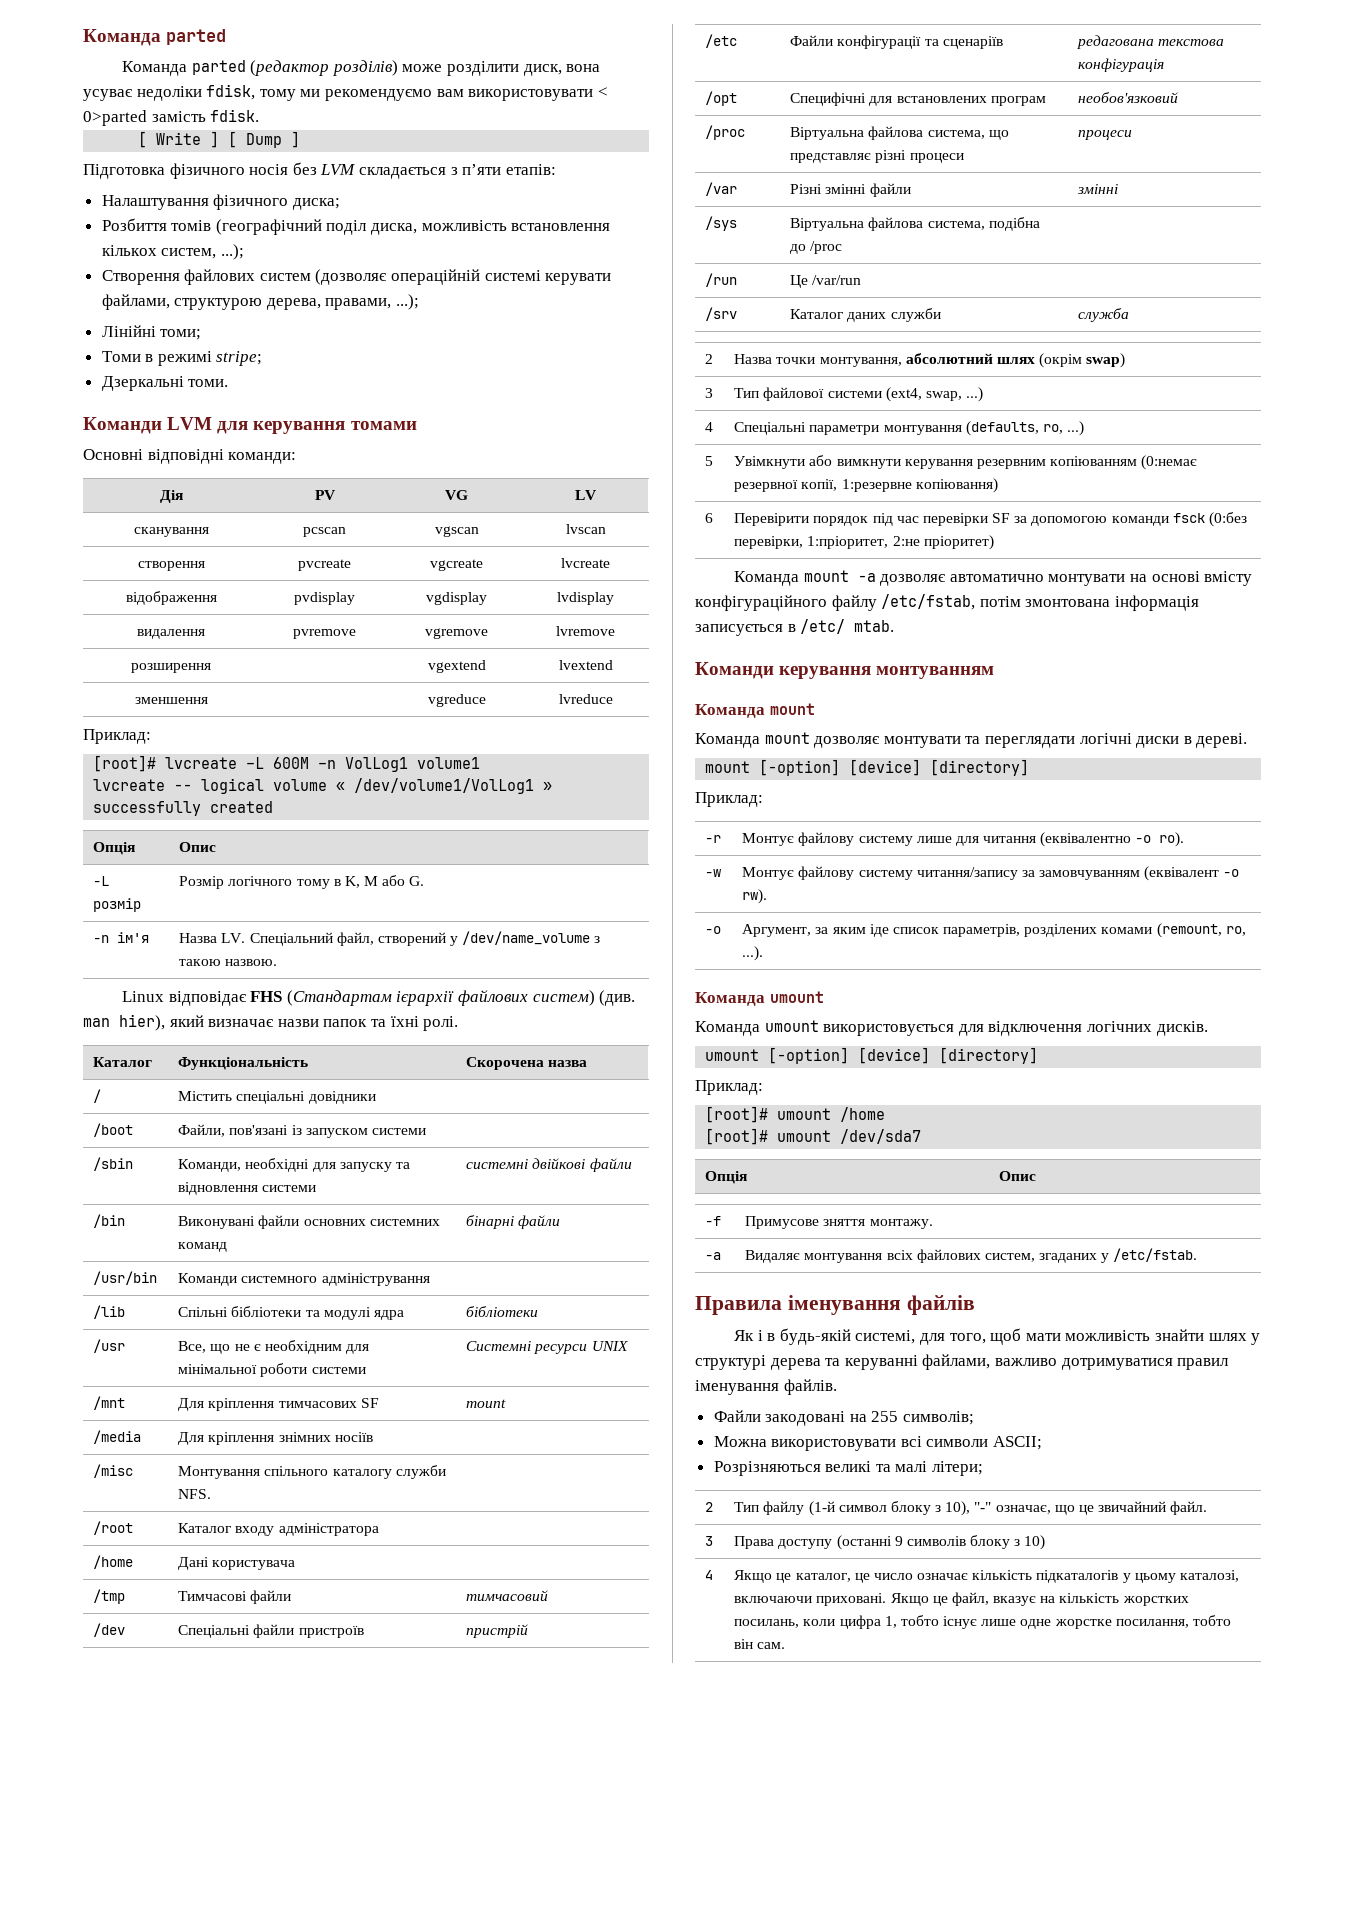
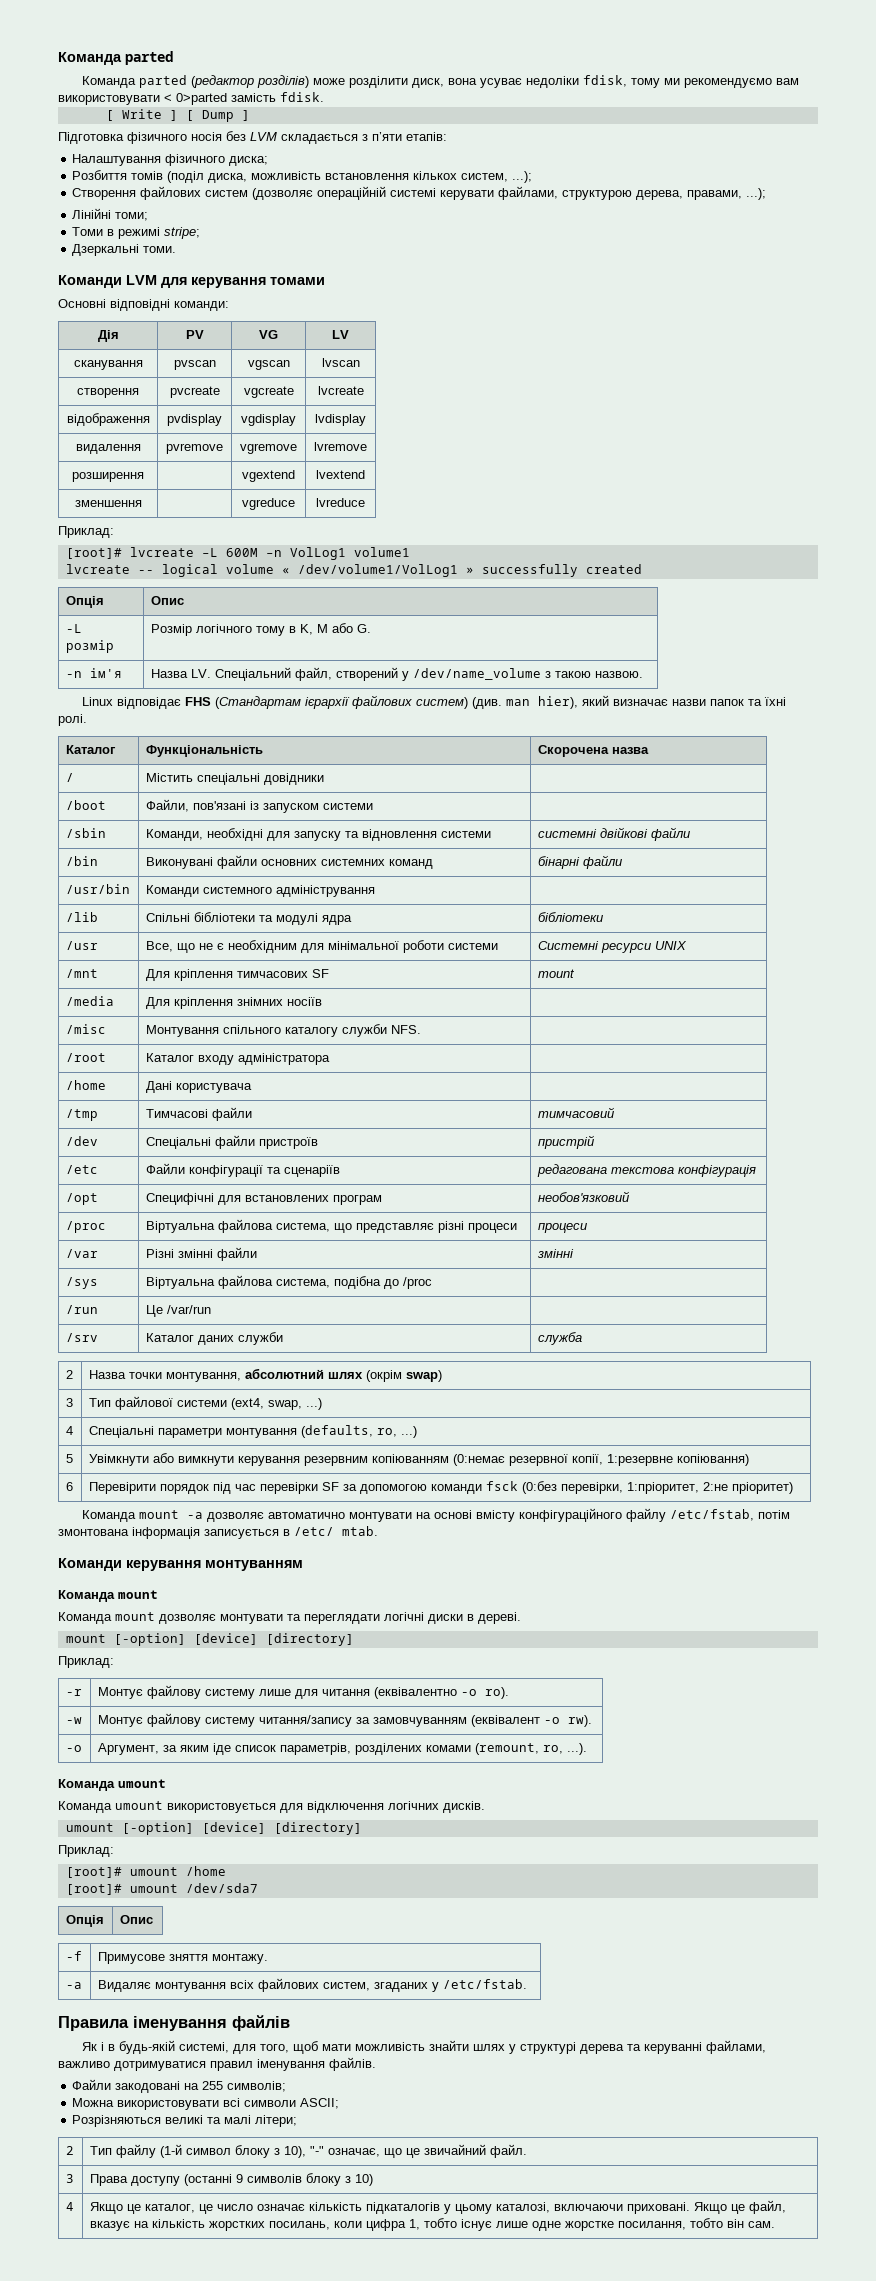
- Розбиття томів (географічний поділ диска, можливість встановлення кількох систем, ...);
+ Розбиття томів (поділ диска, можливість встановлення кількох систем, ...);
- сканування | pcscan | vgscan | lvscan
+ сканування | pvscan | vgscan | lvscan

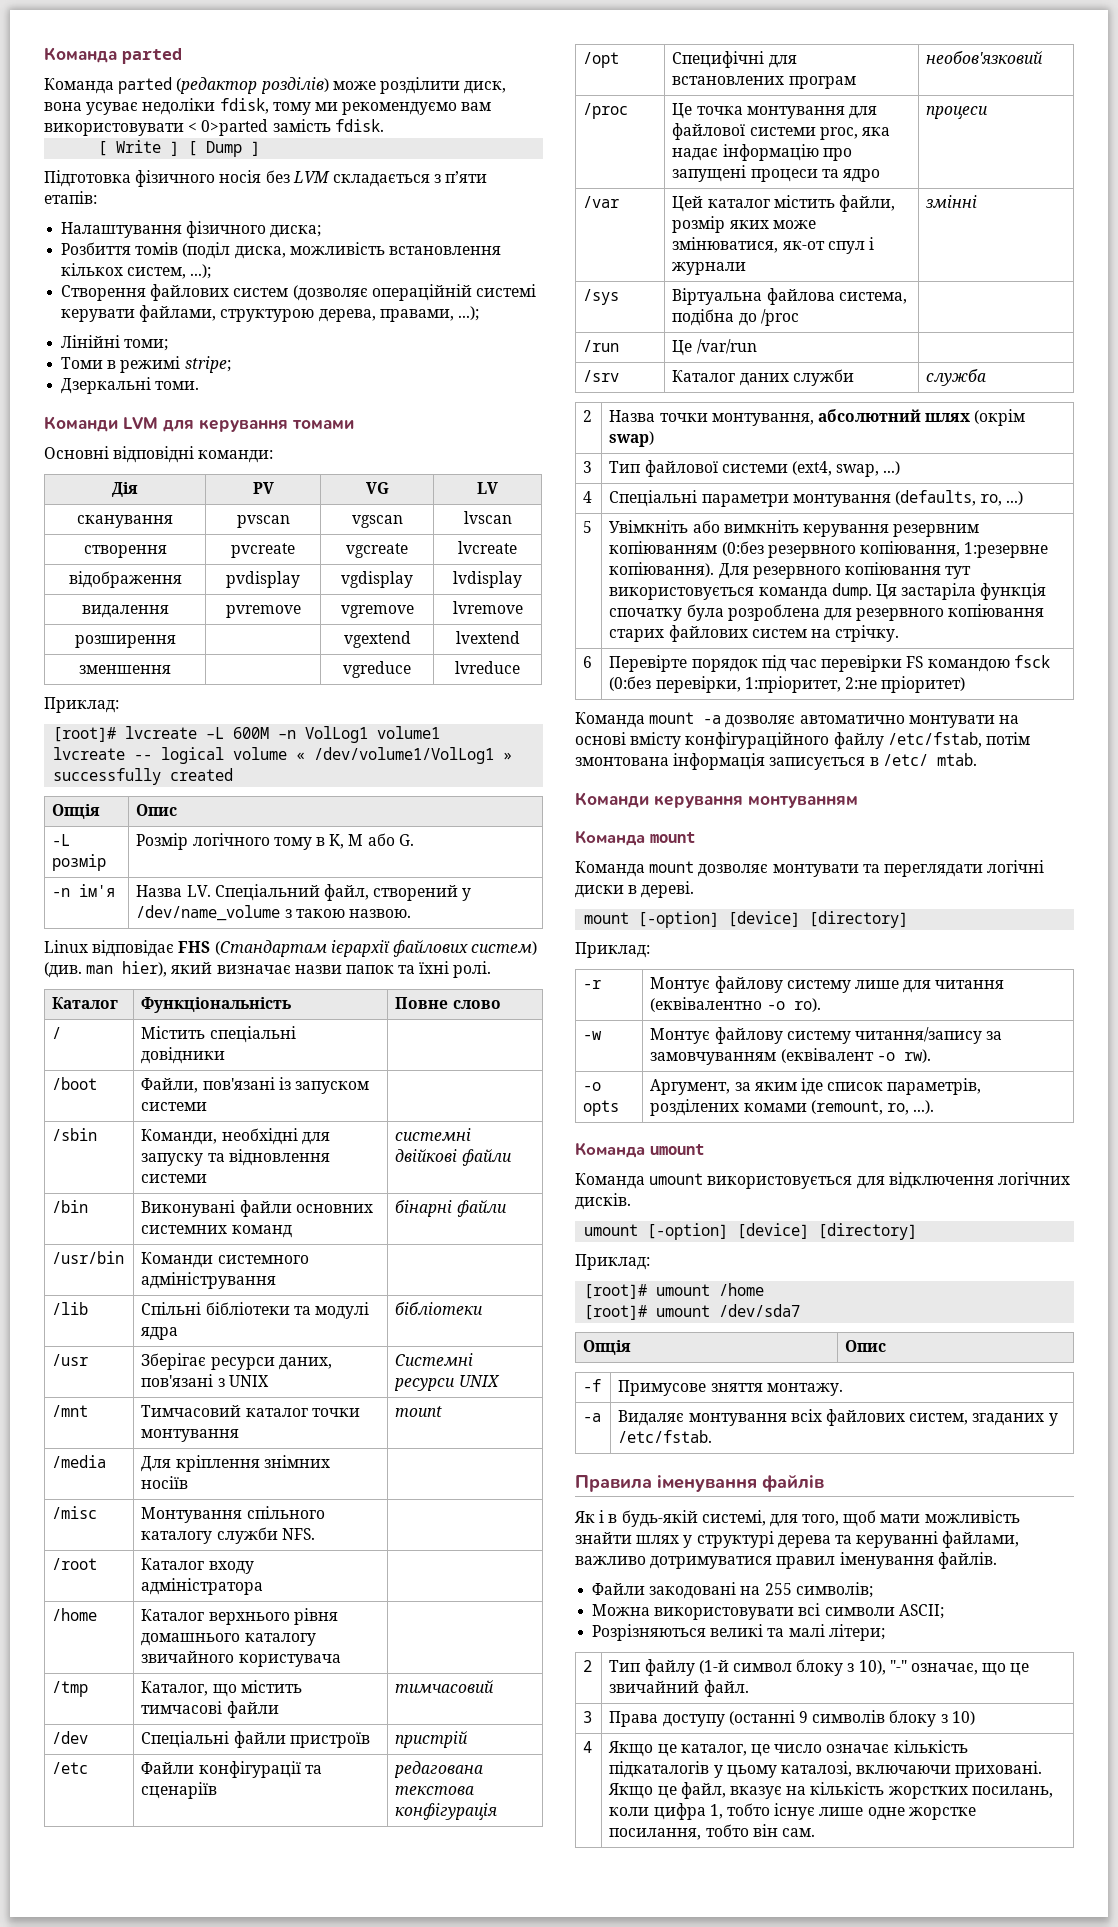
- Каталог | Функціональність | Скорочена назва
+ Каталог | Функціональність | Повне слово
- /usr | Все, що не є необхідним для мінімальної роботи системи | Системні ресурси UNIX
+ /usr | Зберігає ресурси даних, пов'язані з UNIX | Системні ресурси UNIX
- /mnt | Для кріплення тимчасових SF | mount
+ /mnt | Тимчасовий каталог точки монтування | mount
- /home | Дані користувача |
- /tmp | Тимчасові файли | тимчасовий
+ /home | Каталог верхнього рівня домашнього каталогу звичайного користувача |
+ /tmp | Каталог, що містить тимчасові файли | тимчасовий
- /proc | Віртуальна файлова система, що представляє різні процеси | процеси
+ /proc | Це точка монтування для файлової системи proc, яка надає інформацію про запущені процеси та ядро | процеси
- /var | Різні змінні файли | змінні
+ /var | Цей каталог містить файли, розмір яких може змінюватися, як-от спул і журнали | змінні
- 5 | Увімкнути або вимкнути керування резервним копіюванням (0:немає резервної копії, 1:резервне копіювання)
+ 5 | Увімкніть або вимкніть керування резервним копіюванням (0:без резервного копіювання, 1:резервне копіювання). Для резервного копіювання тут використовується команда dump. Ця застаріла функція спочатку була розроблена для резервного копіювання старих файлових систем на стрічку.
- 6 | Перевірити порядок під час перевірки SF за допомогою команди fsck (0:без перевірки, 1:пріоритет, 2:не пріоритет)
+ 6 | Перевірте порядок під час перевірки FS командою fsck (0:без перевірки, 1:пріоритет, 2:не пріоритет)
- -o | Аргумент, за яким іде список параметрів, розділених комами (remount, ro, ...).
+ -o opts | Аргумент, за яким іде список параметрів, розділених комами (remount, ro, ...).

